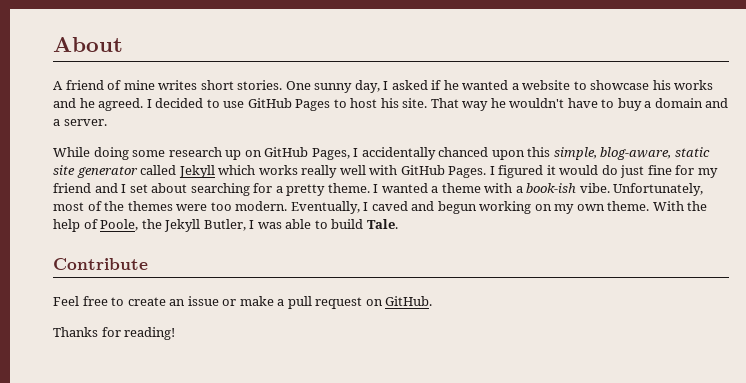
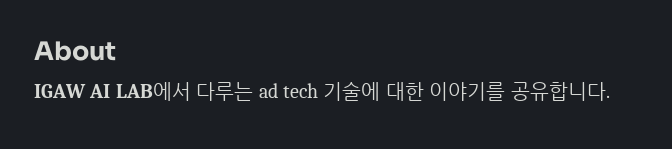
- A friend of mine writes short stories. One sunny day, I asked if he wanted a website to showcase his works and he agreed. I decided to use GitHub Pages to host his site. That way he wouldn't have to buy a domain and a server.
- While doing some research up on GitHub Pages, I accidentally chanced upon this simple, blog-aware, static site generator called Jekyll which works really well with GitHub Pages. I figured it would do just fine for my friend and I set about searching for a pretty theme. I wanted a theme with a book-ish vibe. Unfortunately, most of the themes were too modern. Eventually, I caved and begun working on my own theme. With the help of Poole, the Jekyll Butler, I was able to build Tale.
- Contribute
- Feel free to create an issue or make a pull request on GitHub.
- Thanks for reading!
+ IGAW AI LAB에서 다루는 ad tech 기술에 대한 이야기를 공유합니다.

